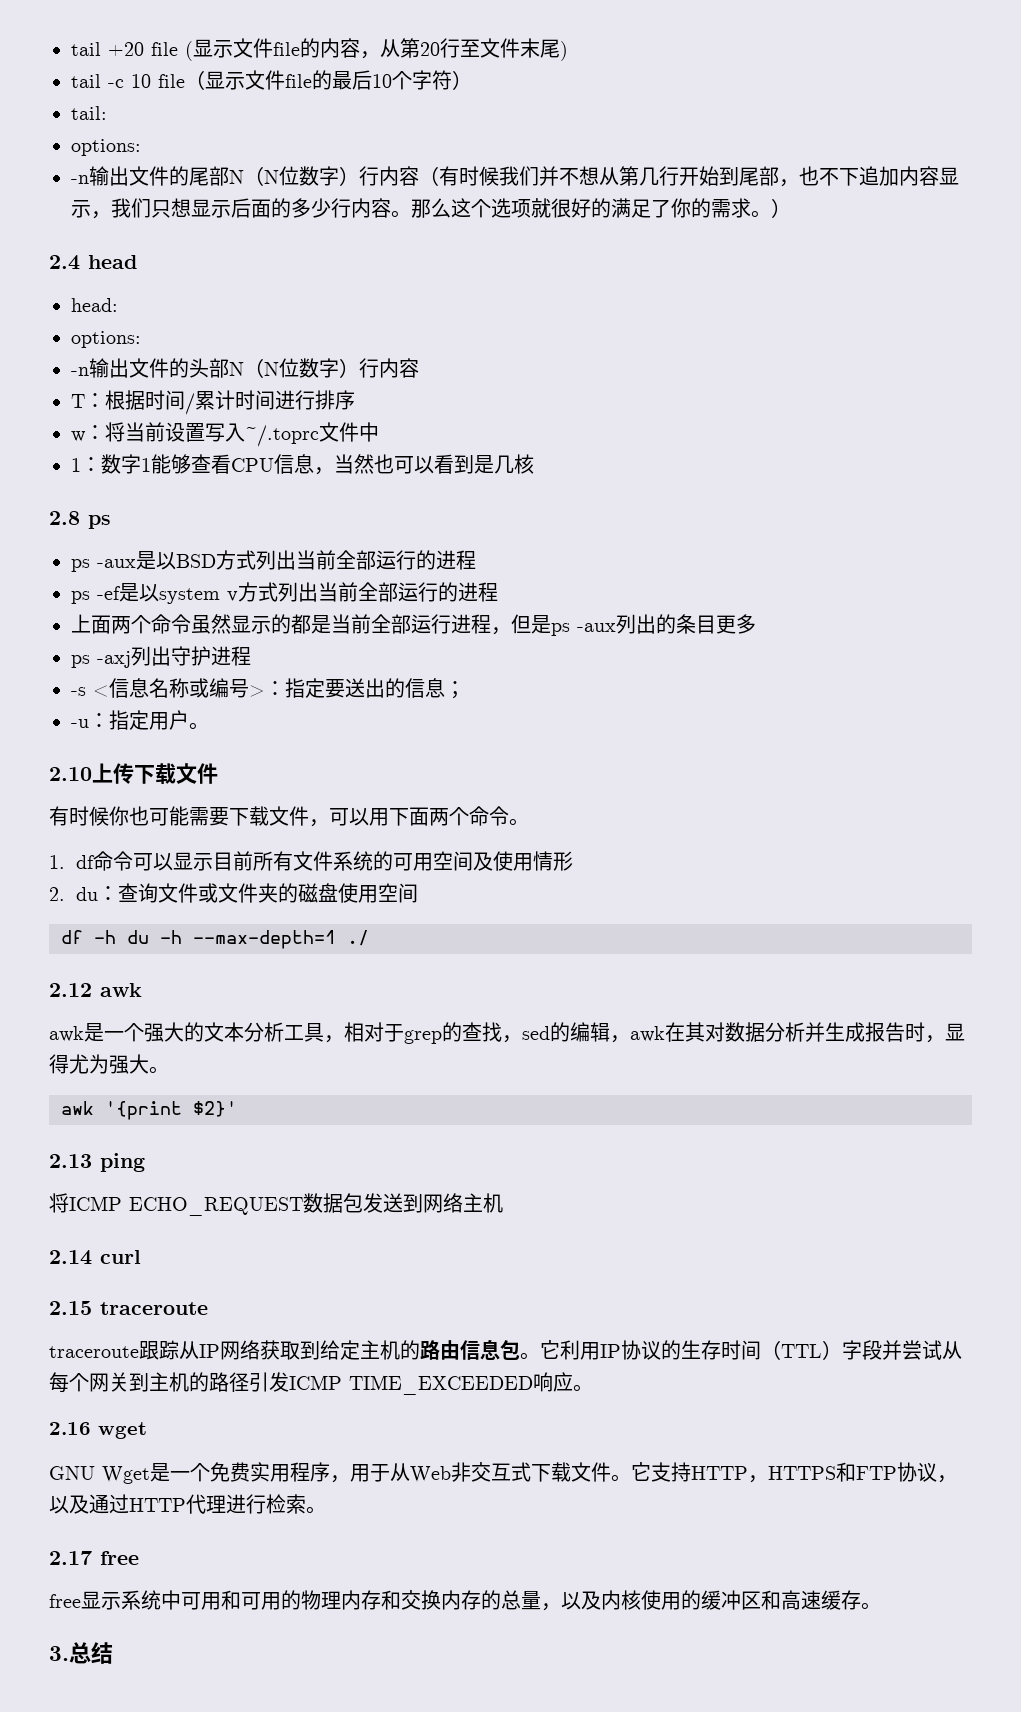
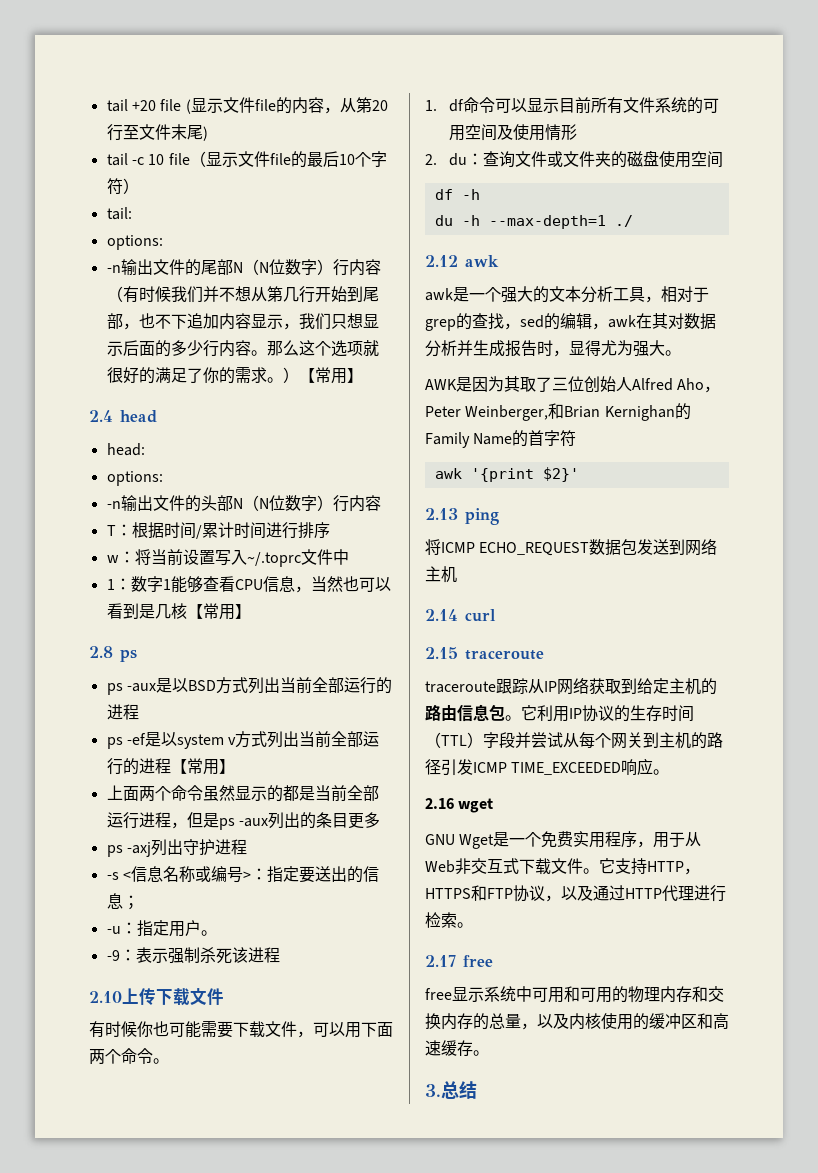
- 那么这个选项就很好的满足了你的需求。）
+ 那么这个选项就很好的满足了你的需求。）【常用】
- 1：数字1能够查看CPU信息，当然也可以看到是几核
+ 1：数字1能够查看CPU信息，当然也可以看到是几核【常用】
- ps -ef是以system v方式列出当前全部运行的进程
+ ps -ef是以system v方式列出当前全部运行的进程【常用】
+ -9：表示强制杀死该进程
- df -h du -h --max-depth=1 ./
+ df -h
+ du -h --max-depth=1 ./
+ AWK是因为其取了三位创始人Alfred Aho，Peter Weinberger,和Brian Kernighan的Family Name的首字符

